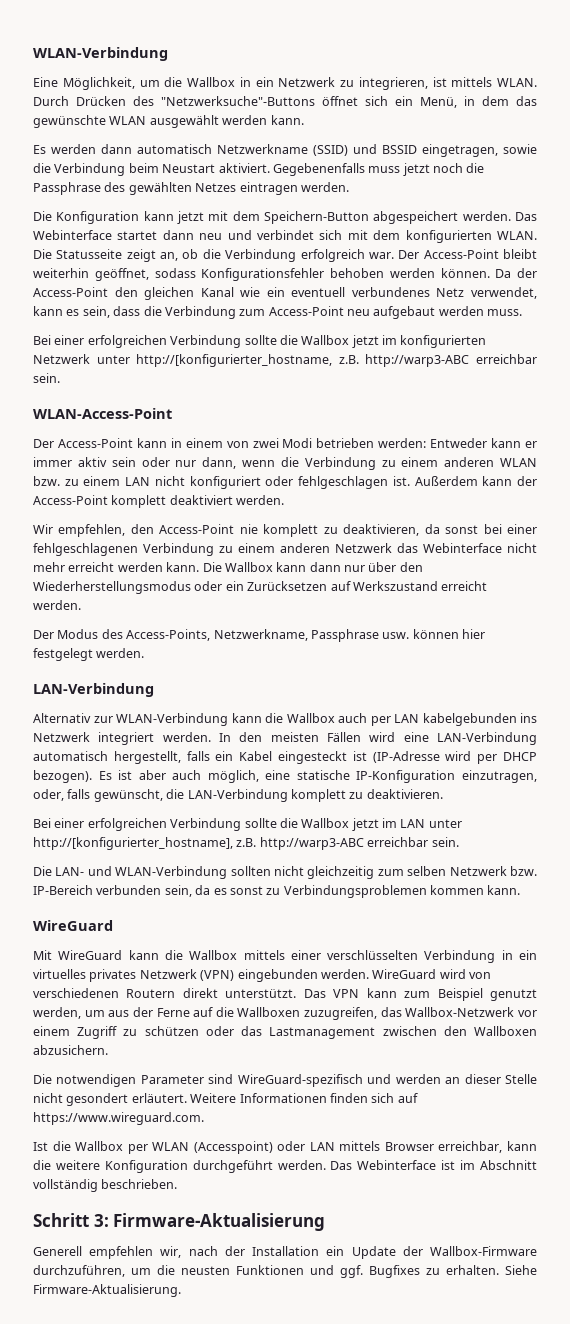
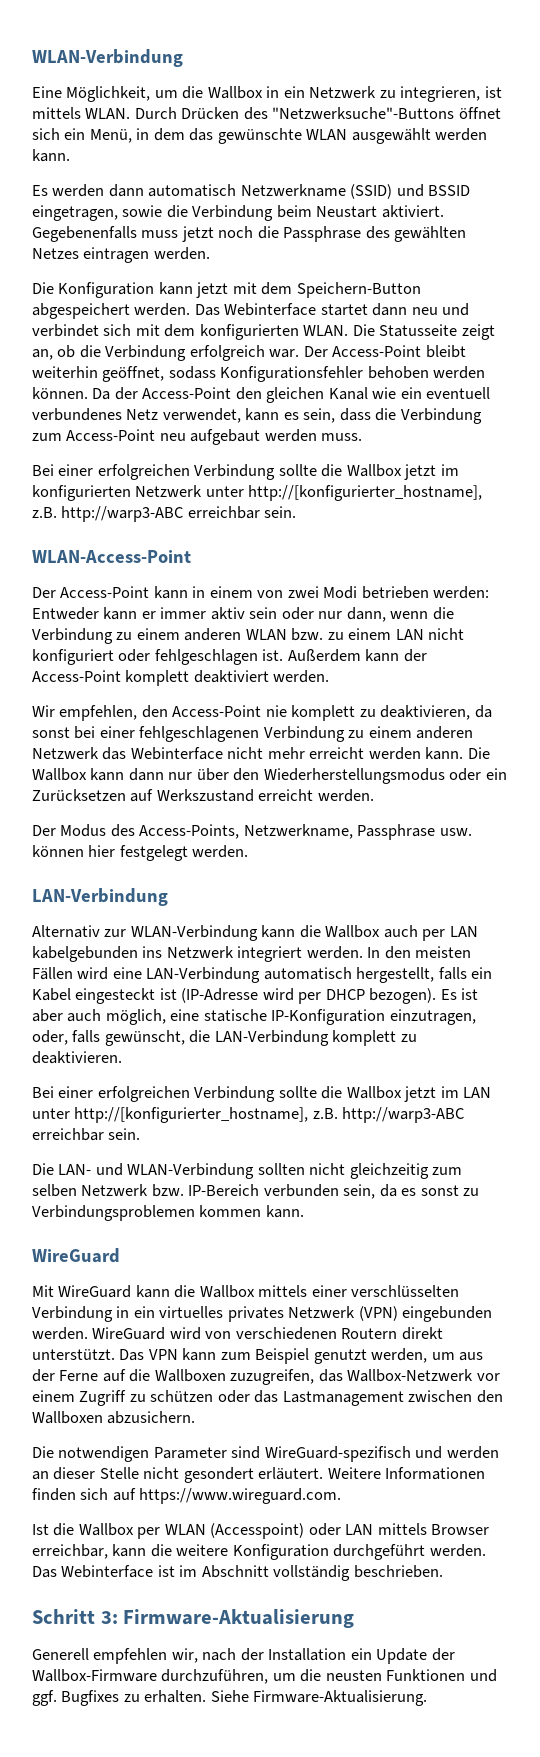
- Bei einer erfolgreichen Verbindung sollte die Wallbox jetzt im konfigurierten Netzwerk unter http://[konfigurierter_hostname, z.B. http://warp3-ABC erreichbar sein.
+ Bei einer erfolgreichen Verbindung sollte die Wallbox jetzt im konfigurierten Netzwerk unter http://[konfigurierter_hostname], z.B. http://warp3-ABC erreichbar sein.

